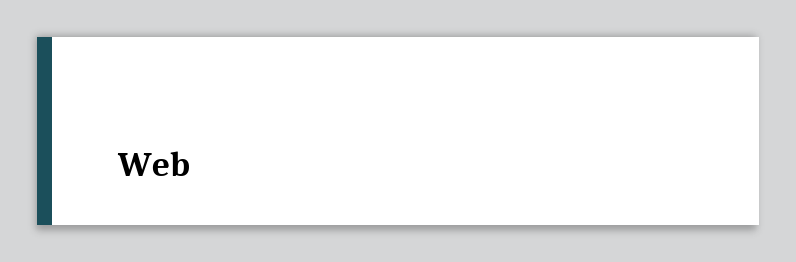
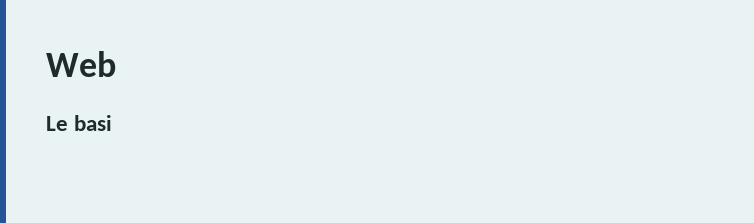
+ Le basi

